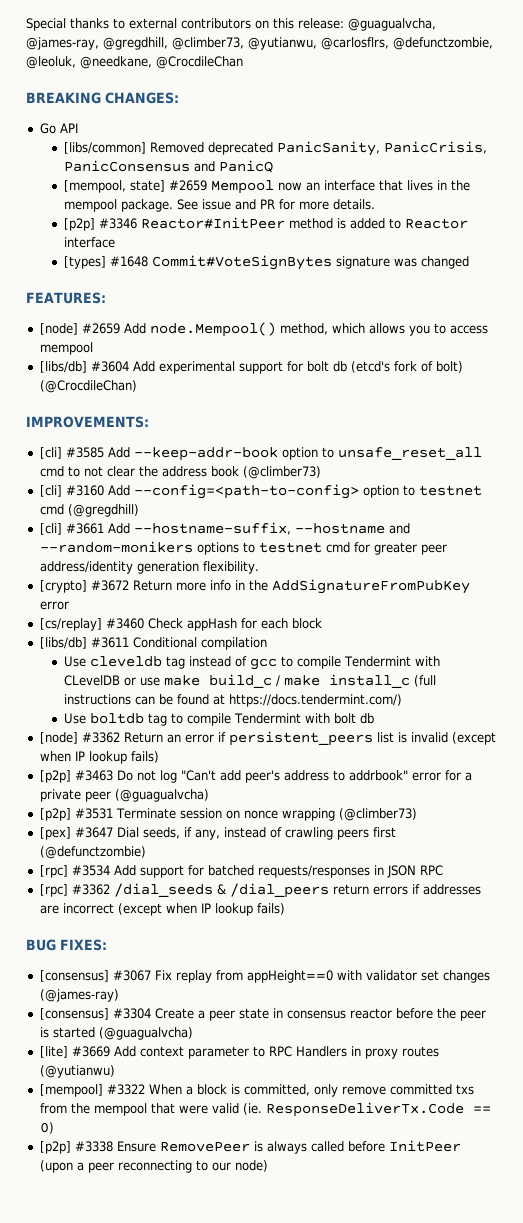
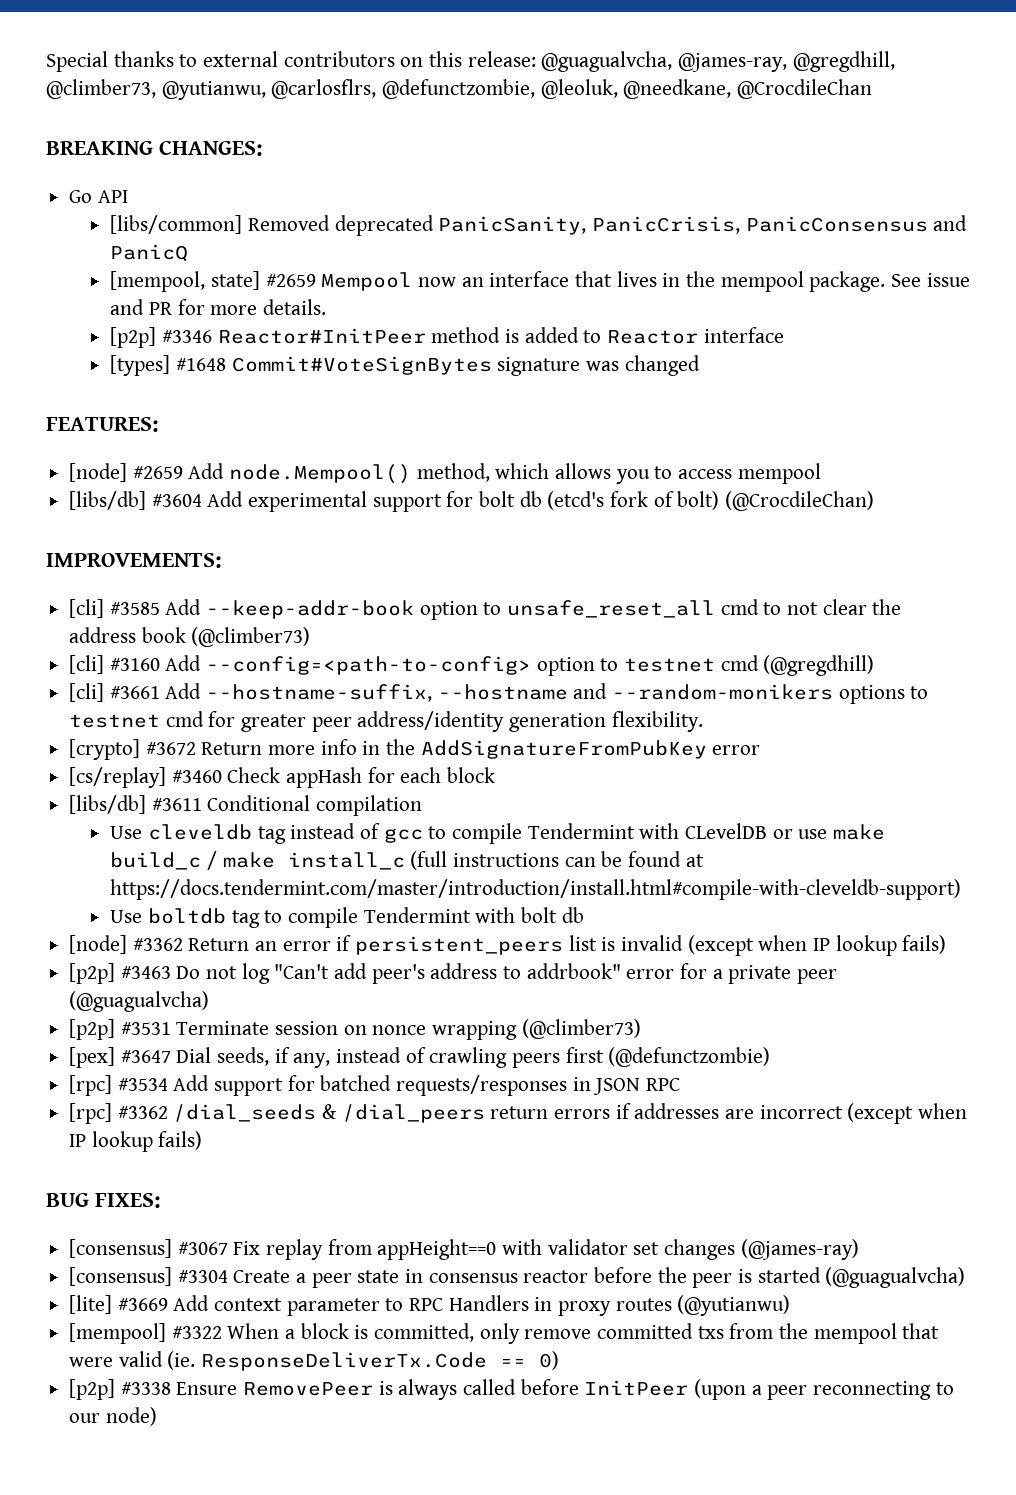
- Use cleveldb tag instead of gcc to compile Tendermint with CLevelDB or use make build_c / make install_c (full instructions can be found at https://docs.tendermint.com/)
+ Use cleveldb tag instead of gcc to compile Tendermint with CLevelDB or use make build_c / make install_c (full instructions can be found at https://docs.tendermint.com/master/introduction/install.html#compile-with-cleveldb-support)

